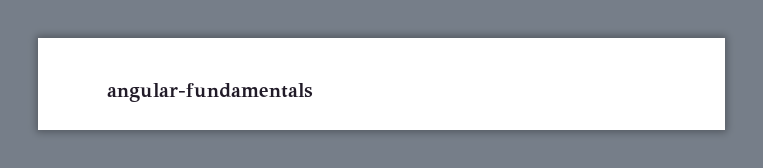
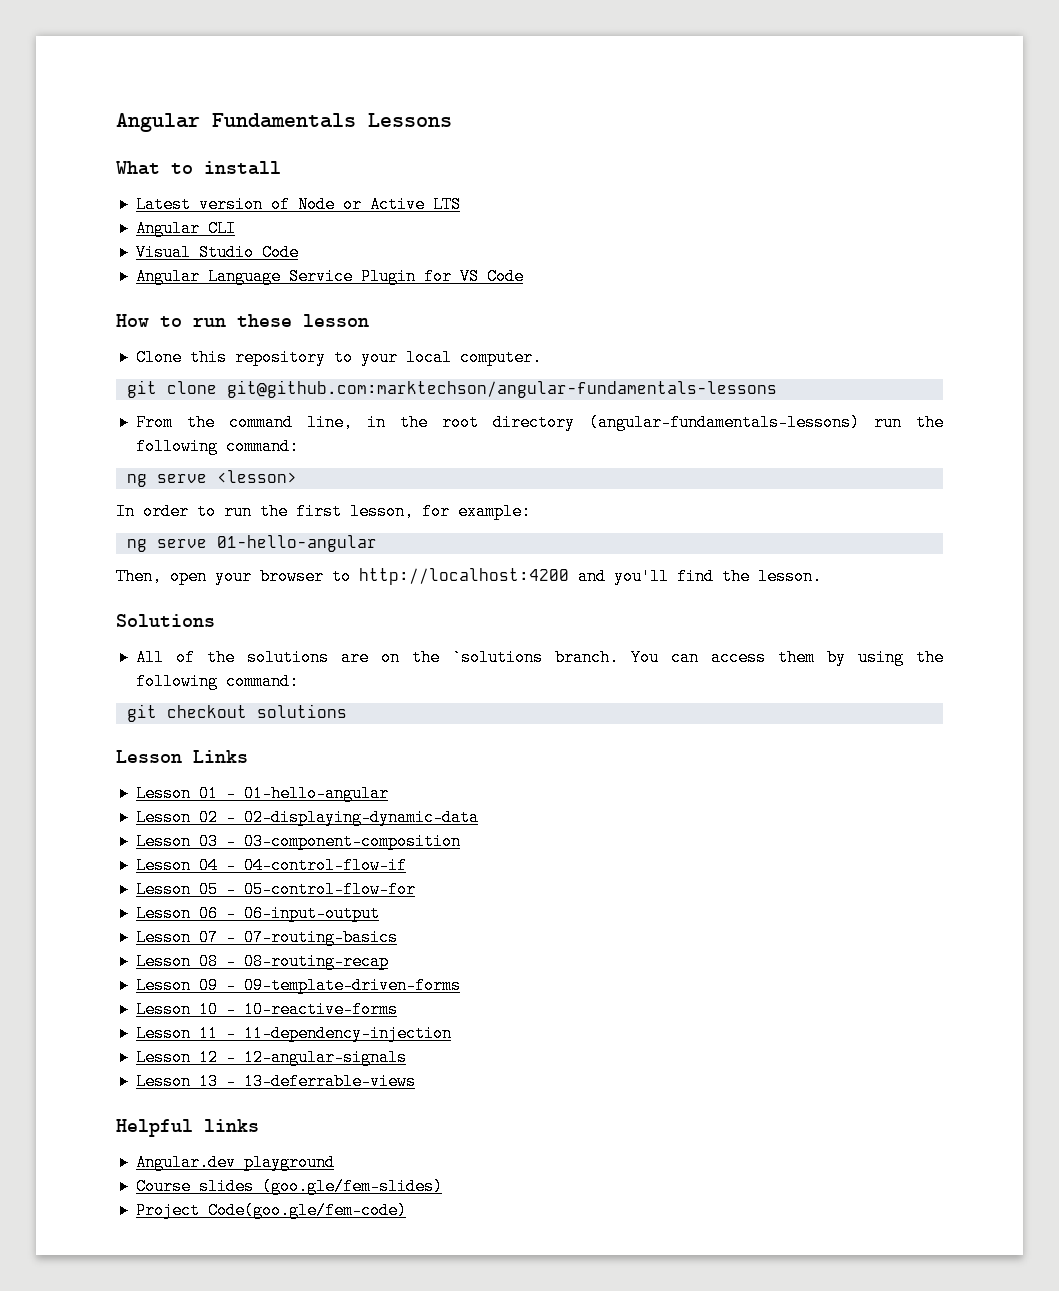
- angular-fundamentals
+ Angular Fundamentals Lessons
+ What to install
+ Latest version of Node or Active LTS
+ Angular CLI
+ Visual Studio Code
+ Angular Language Service Plugin for VS Code
+ How to run these lesson
+ Clone this repository to your local computer.
+ git clone git@github.com:marktechson/angular-fundamentals-lessons
+ From the command line, in the root directory (angular-fundamentals-lessons) run the following command:
+ ng serve <lesson>
+ In order to run the first lesson, for example:
+ ng serve 01-hello-angular
+ Then, open your browser to http://localhost:4200 and you'll find the lesson.
+ Solutions
+ All of the solutions are on the `solutions branch. You can access them by using the following command:
+ git checkout solutions
+ Lesson Links
+ Lesson 01 - 01-hello-angular
+ Lesson 02 - 02-displaying-dynamic-data
+ Lesson 03 - 03-component-composition
+ Lesson 04 - 04-control-flow-if
+ Lesson 05 - 05-control-flow-for
+ Lesson 06 - 06-input-output
+ Lesson 07 - 07-routing-basics
+ Lesson 08 - 08-routing-recap
+ Lesson 09 - 09-template-driven-forms
+ Lesson 10 - 10-reactive-forms
+ Lesson 11 - 11-dependency-injection
+ Lesson 12 - 12-angular-signals
+ Lesson 13 - 13-deferrable-views
+ Helpful links
+ Angular.dev playground
+ Course slides (goo.gle/fem-slides)
+ Project Code(goo.gle/fem-code)

